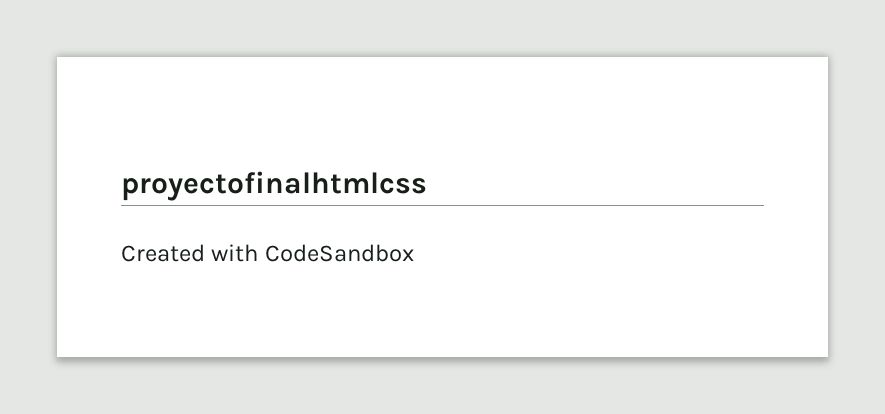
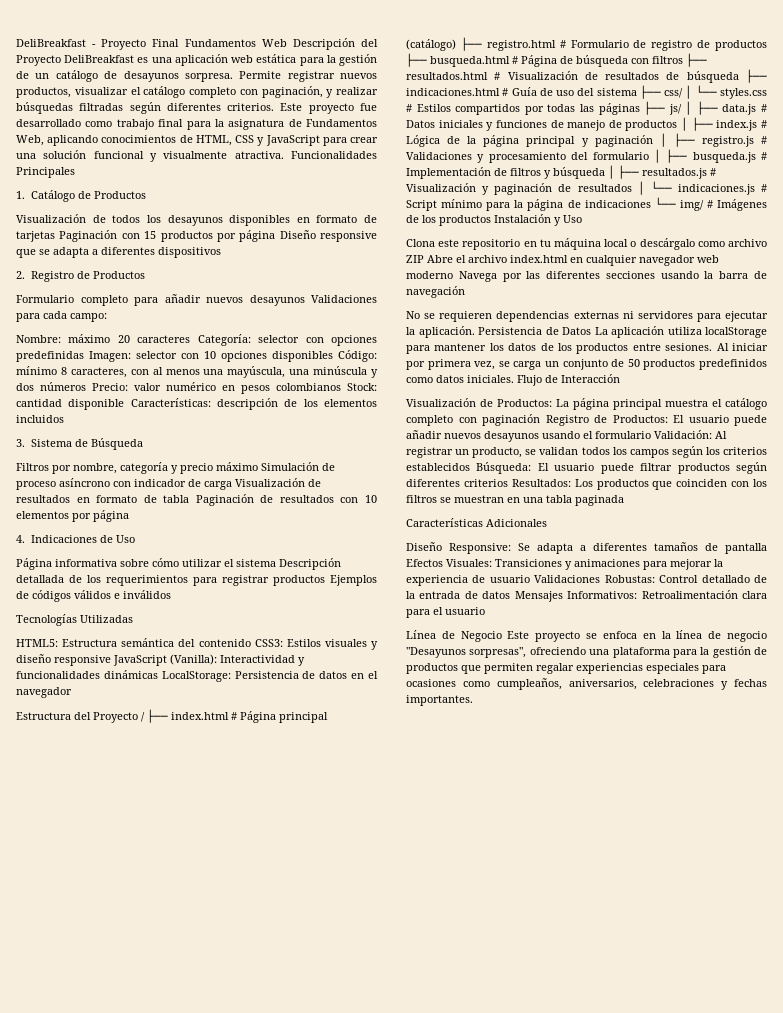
- proyectofinalhtmlcss
- Created with CodeSandbox
+ DeliBreakfast - Proyecto Final Fundamentos Web Descripción del Proyecto DeliBreakfast es una aplicación web estática para la gestión de un catálogo de desayunos sorpresa. Permite registrar nuevos productos, visualizar el catálogo completo con paginación, y realizar búsquedas filtradas según diferentes criterios. Este proyecto fue desarrollado como trabajo final para la asignatura de Fundamentos Web, aplicando conocimientos de HTML, CSS y JavaScript para crear una solución funcional y visualmente atractiva. Funcionalidades Principales
+ 1. Catálogo de Productos
+ Visualización de todos los desayunos disponibles en formato de tarjetas Paginación con 15 productos por página Diseño responsive que se adapta a diferentes dispositivos
+ 2. Registro de Productos
+ Formulario completo para añadir nuevos desayunos Validaciones para cada campo:
+ Nombre: máximo 20 caracteres Categoría: selector con opciones predefinidas Imagen: selector con 10 opciones disponibles Código: mínimo 8 caracteres, con al menos una mayúscula, una minúscula y dos números Precio: valor numérico en pesos colombianos Stock: cantidad disponible Características: descripción de los elementos incluidos
+ 3. Sistema de Búsqueda
+ Filtros por nombre, categoría y precio máximo Simulación de proceso asíncrono con indicador de carga Visualización de resultados en formato de tabla Paginación de resultados con 10 elementos por página
+ 4. Indicaciones de Uso
+ Página informativa sobre cómo utilizar el sistema Descripción detallada de los requerimientos para registrar productos Ejemplos de códigos válidos e inválidos
+ Tecnologías Utilizadas
+ HTML5: Estructura semántica del contenido CSS3: Estilos visuales y diseño responsive JavaScript (Vanilla): Interactividad y funcionalidades dinámicas LocalStorage: Persistencia de datos en el navegador
+ Estructura del Proyecto / ├── index.html # Página principal (catálogo) ├── registro.html # Formulario de registro de productos ├── busqueda.html # Página de búsqueda con filtros ├── resultados.html # Visualización de resultados de búsqueda ├── indicaciones.html # Guía de uso del sistema ├── css/ │ └── styles.css # Estilos compartidos por todas las páginas ├── js/ │ ├── data.js # Datos iniciales y funciones de manejo de productos │ ├── index.js # Lógica de la página principal y paginación │ ├── registro.js # Validaciones y procesamiento del formulario │ ├── busqueda.js # Implementación de filtros y búsqueda │ ├── resultados.js # Visualización y paginación de resultados │ └── indicaciones.js # Script mínimo para la página de indicaciones └── img/ # Imágenes de los productos Instalación y Uso
+ Clona este repositorio en tu máquina local o descárgalo como archivo ZIP Abre el archivo index.html en cualquier navegador web moderno Navega por las diferentes secciones usando la barra de navegación
+ No se requieren dependencias externas ni servidores para ejecutar la aplicación. Persistencia de Datos La aplicación utiliza localStorage para mantener los datos de los productos entre sesiones. Al iniciar por primera vez, se carga un conjunto de 50 productos predefinidos como datos iniciales. Flujo de Interacción
+ Visualización de Productos: La página principal muestra el catálogo completo con paginación Registro de Productos: El usuario puede añadir nuevos desayunos usando el formulario Validación: Al registrar un producto, se validan todos los campos según los criterios establecidos Búsqueda: El usuario puede filtrar productos según diferentes criterios Resultados: Los productos que coinciden con los filtros se muestran en una tabla paginada
+ Características Adicionales
+ Diseño Responsive: Se adapta a diferentes tamaños de pantalla Efectos Visuales: Transiciones y animaciones para mejorar la experiencia de usuario Validaciones Robustas: Control detallado de la entrada de datos Mensajes Informativos: Retroalimentación clara para el usuario
+ Línea de Negocio Este proyecto se enfoca en la línea de negocio "Desayunos sorpresas", ofreciendo una plataforma para la gestión de productos que permiten regalar experiencias especiales para ocasiones como cumpleaños, aniversarios, celebraciones y fechas importantes.

